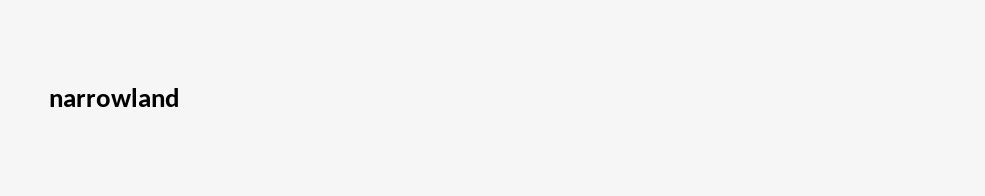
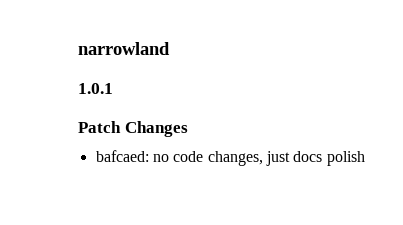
+ 1.0.1
+ Patch Changes
+ bafcaed: no code changes, just docs polish

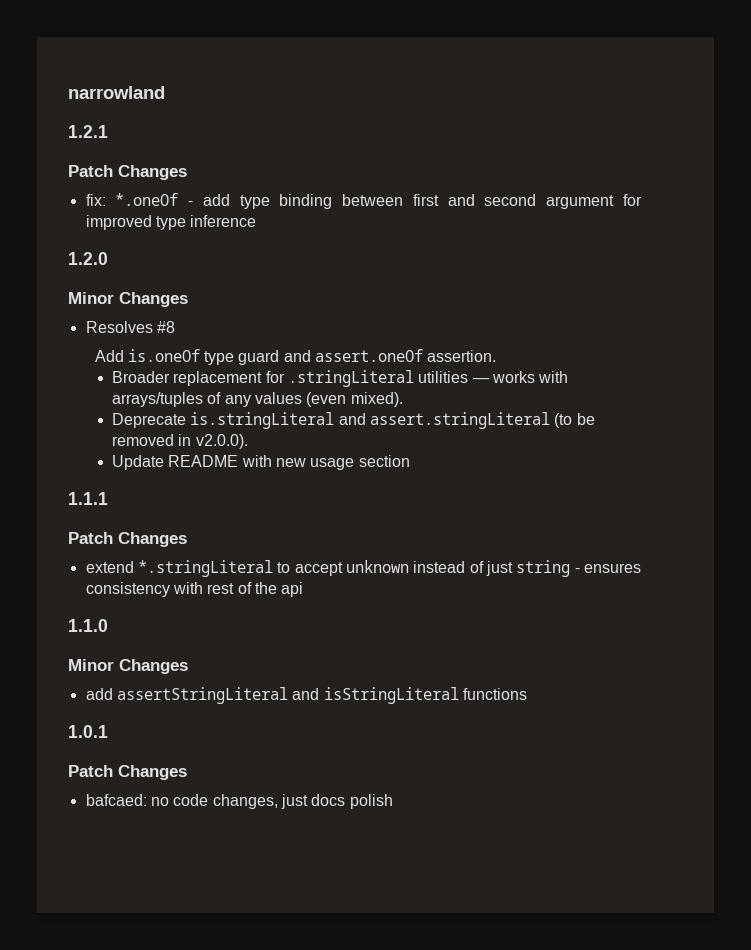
+ 1.2.1
+ Patch Changes
+ fix: *.oneOf - add type binding between first and second argument for improved type inference
+ 1.2.0
+ Minor Changes
+ Resolves #8
+ Add is.oneOf type guard and assert.oneOf assertion.
+ Broader replacement for .stringLiteral utilities — works with arrays/tuples of any values (even mixed).
+ Deprecate is.stringLiteral and assert.stringLiteral (to be removed in v2.0.0).
+ Update README with new usage section
+ 1.1.1
+ Patch Changes
+ extend *.stringLiteral to accept unknown instead of just string - ensures consistency with rest of the api
+ 1.1.0
+ Minor Changes
+ add assertStringLiteral and isStringLiteral functions

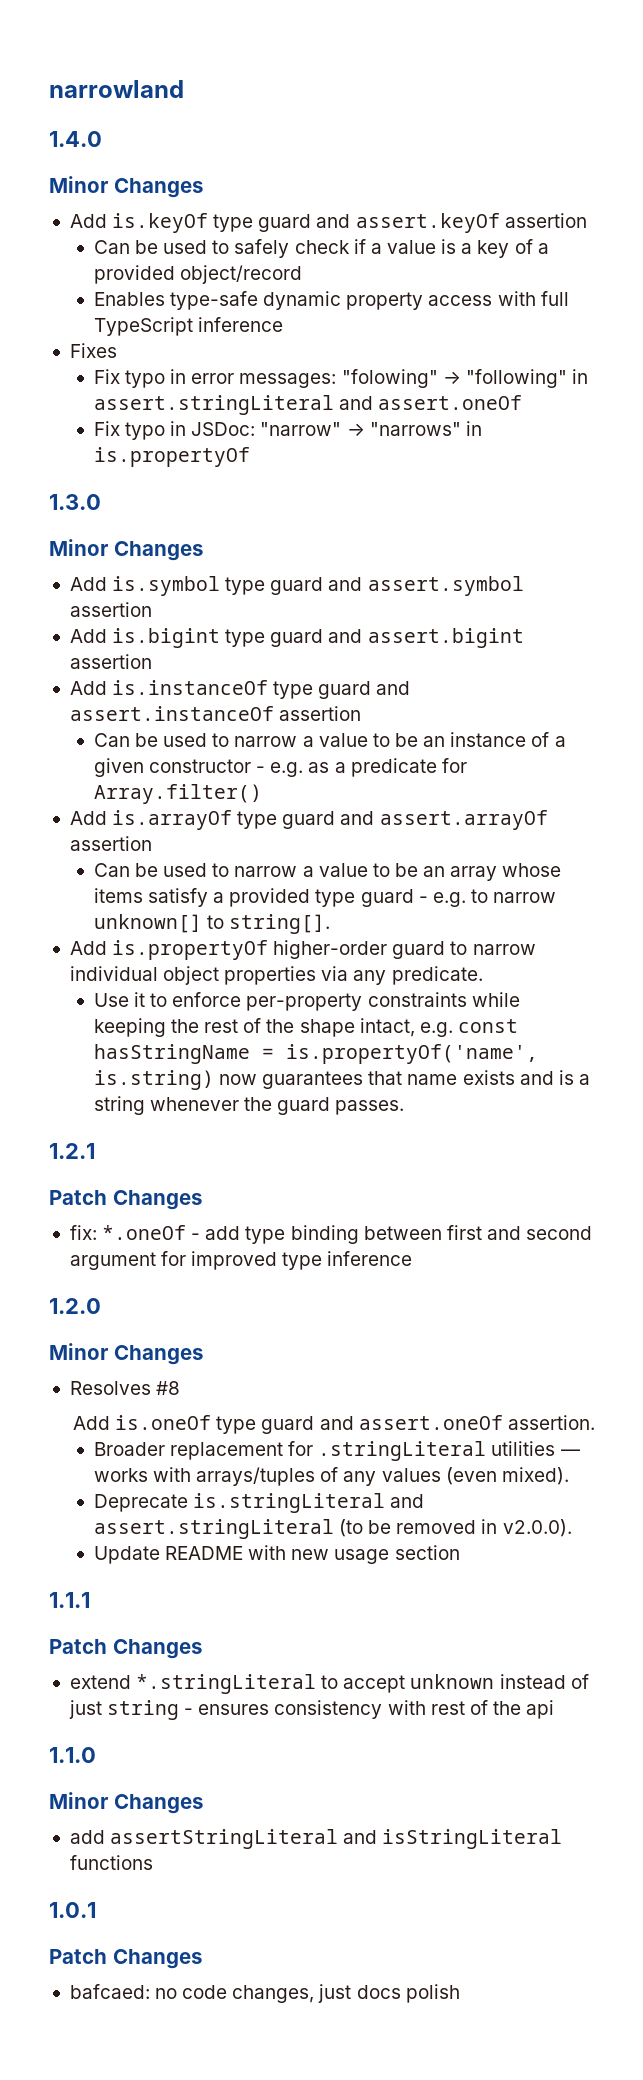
+ 1.4.0
+ Minor Changes
+ Add is.keyOf type guard and assert.keyOf assertion
+ Can be used to safely check if a value is a key of a provided object/record
+ Enables type-safe dynamic property access with full TypeScript inference
+ Fixes
+ Fix typo in error messages: "folowing" → "following" in assert.stringLiteral and assert.oneOf
+ Fix typo in JSDoc: "narrow" → "narrows" in is.propertyOf
+ 1.3.0
+ Minor Changes
+ Add is.symbol type guard and assert.symbol assertion
+ Add is.bigint type guard and assert.bigint assertion
+ Add is.instanceOf type guard and assert.instanceOf assertion
+ Can be used to narrow a value to be an instance of a given constructor - e.g. as a predicate for Array.filter()
+ Add is.arrayOf type guard and assert.arrayOf assertion
+ Can be used to narrow a value to be an array whose items satisfy a provided type guard - e.g. to narrow unknown[] to string[].
+ Add is.propertyOf higher-order guard to narrow individual object properties via any predicate.
+ Use it to enforce per-property constraints while keeping the rest of the shape intact, e.g. const hasStringName = is.propertyOf('name', is.string) now guarantees that name exists and is a string whenever the guard passes.

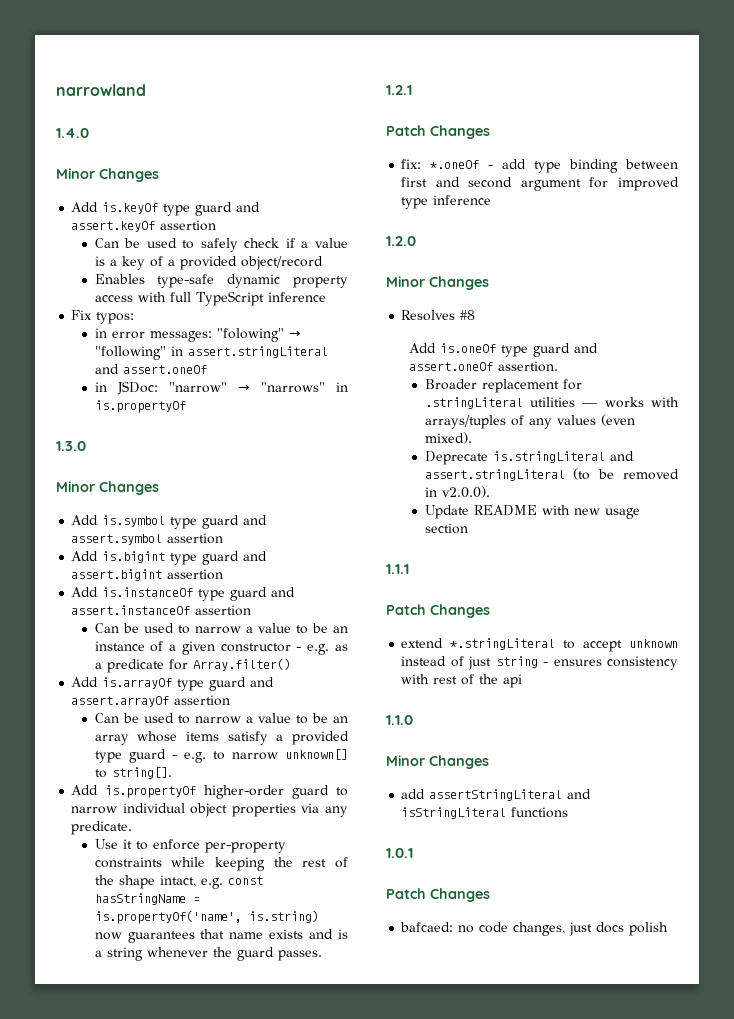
- Fixes
- Fix typo in error messages: "folowing" → "following" in assert.stringLiteral and assert.oneOf
+ Fix typos:
+ in error messages: "folowing" → "following" in assert.stringLiteral and assert.oneOf
- Fix typo in JSDoc: "narrow" → "narrows" in is.propertyOf
+ in JSDoc: "narrow" → "narrows" in is.propertyOf

